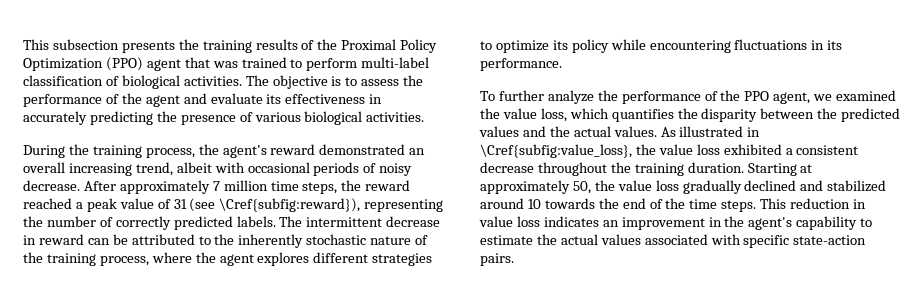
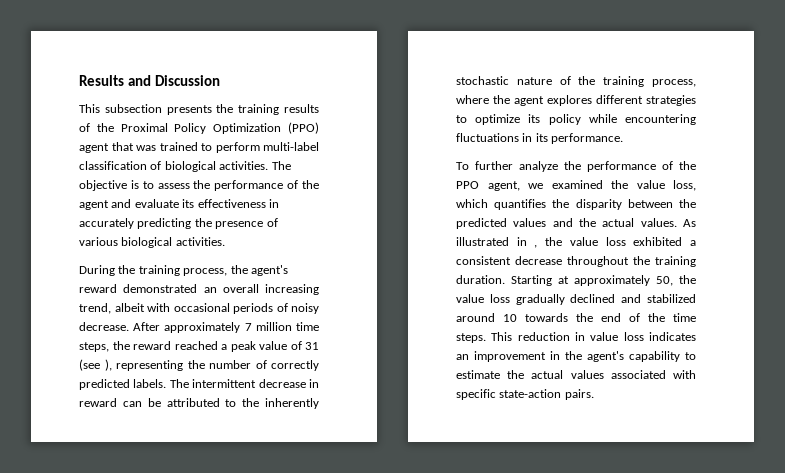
+ Results and Discussion
- After approximately 7 million time steps, the reward reached a peak value of 31 (see \Cref{subfig:reward}), representing the number of correctly predicted labels.
+ After approximately 7 million time steps, the reward reached a peak value of 31 (see ), representing the number of correctly predicted labels.
- As illustrated in \Cref{subfig:value_loss}, the value loss exhibited a consistent decrease throughout the training duration.
+ As illustrated in , the value loss exhibited a consistent decrease throughout the training duration.

